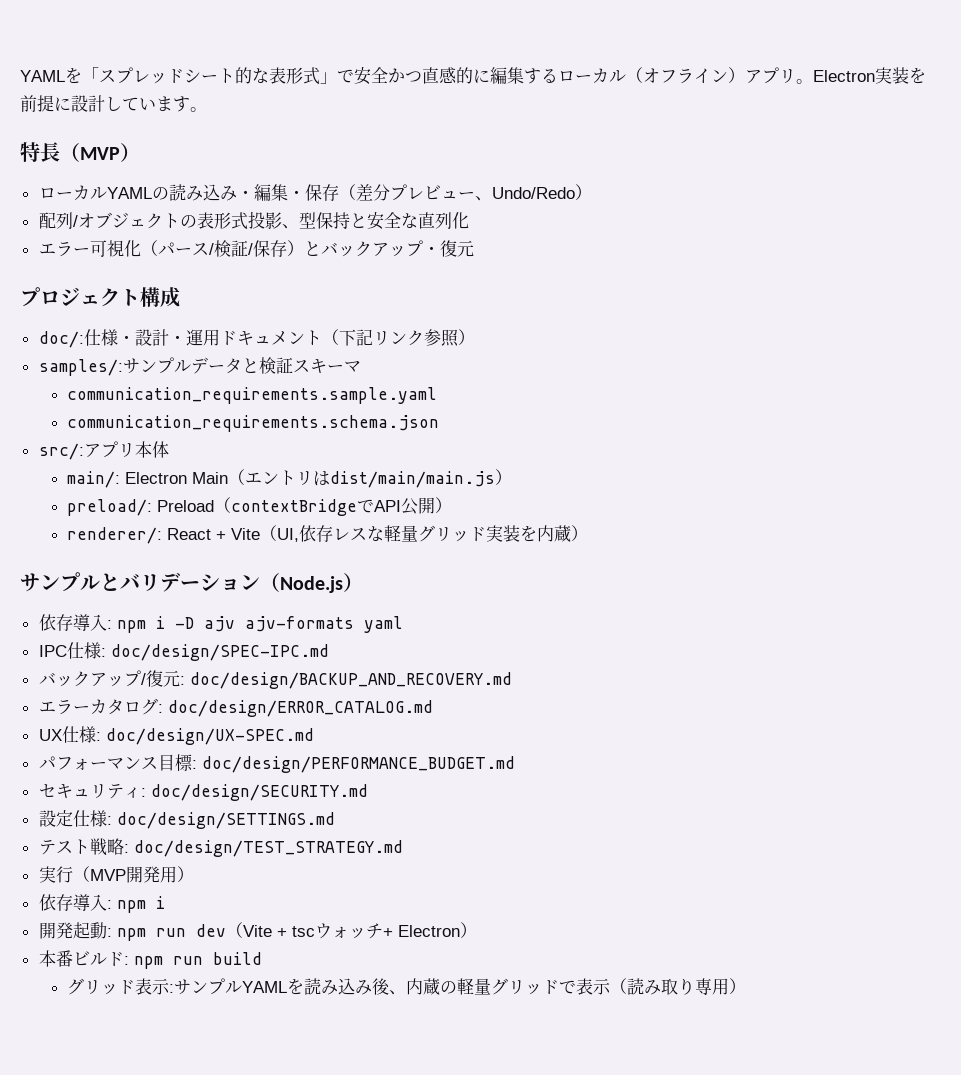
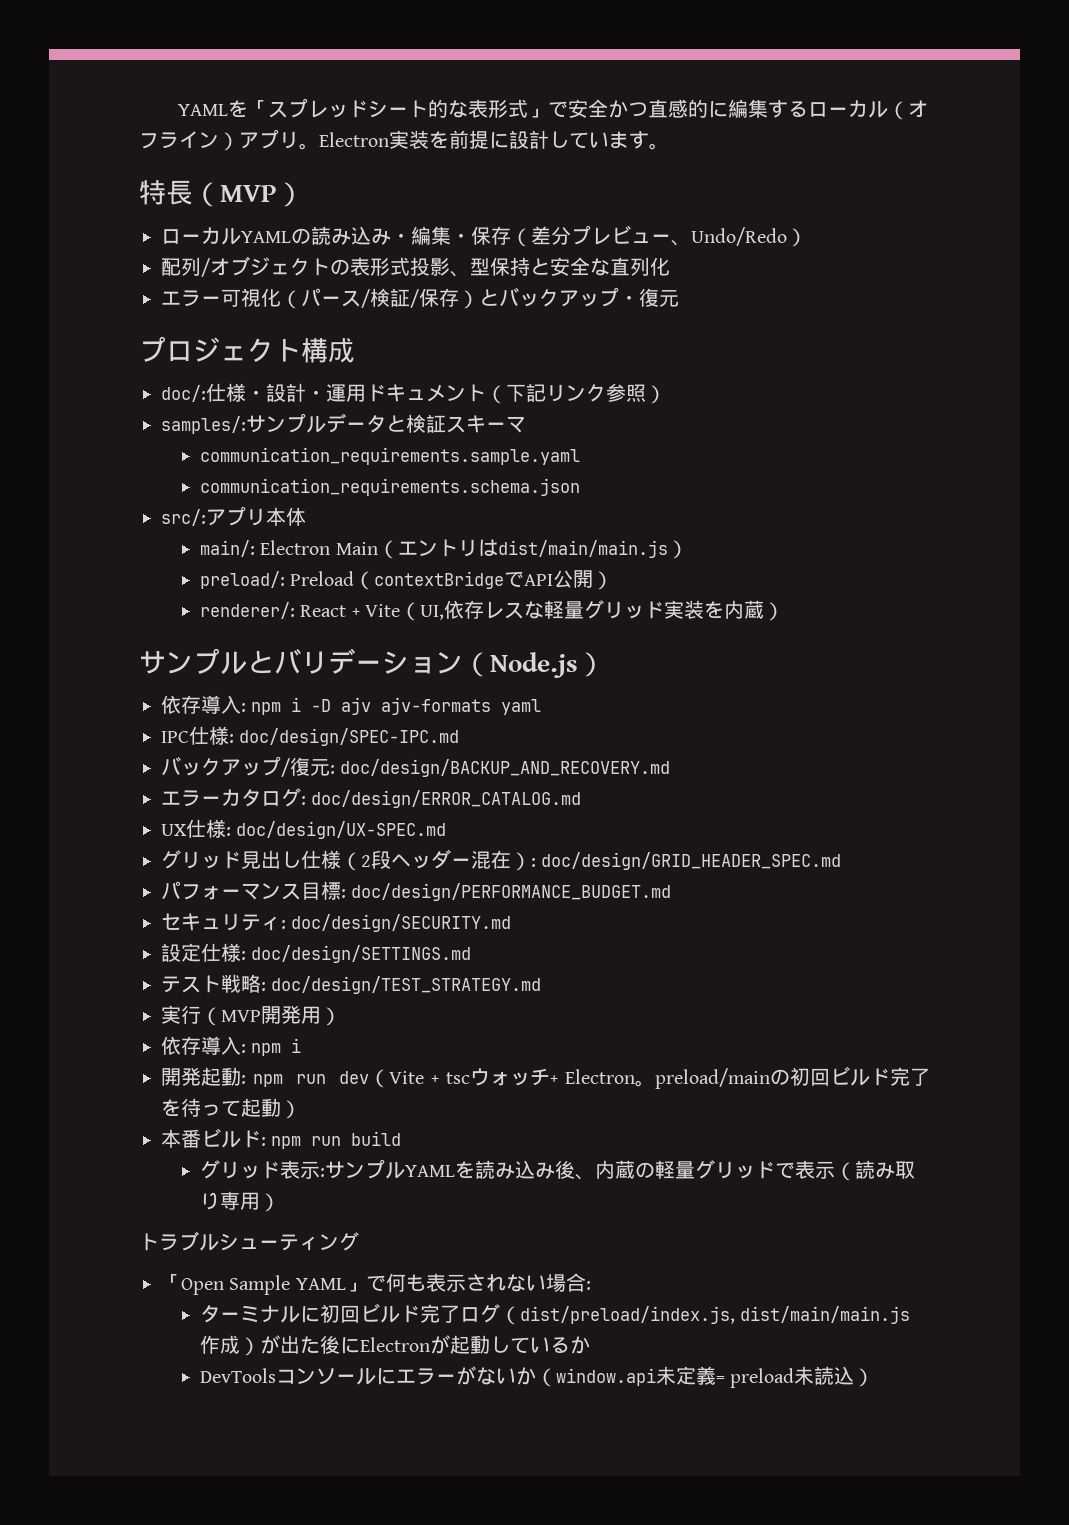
+ グリッド見出し仕様（2段ヘッダー混在）: doc/design/GRID_HEADER_SPEC.md
- 開発起動: npm run dev（Vite + tscウォッチ+ Electron）
+ 開発起動: npm run dev（Vite + tscウォッチ+ Electron。preload/mainの初回ビルド完了を待って起動）
+ トラブルシューティング
+ 「Open Sample YAML」で何も表示されない場合:
+ ターミナルに初回ビルド完了ログ（dist/preload/index.js, dist/main/main.js作成）が出た後にElectronが起動しているか
+ DevToolsコンソールにエラーがないか（window.api未定義= preload未読込）

